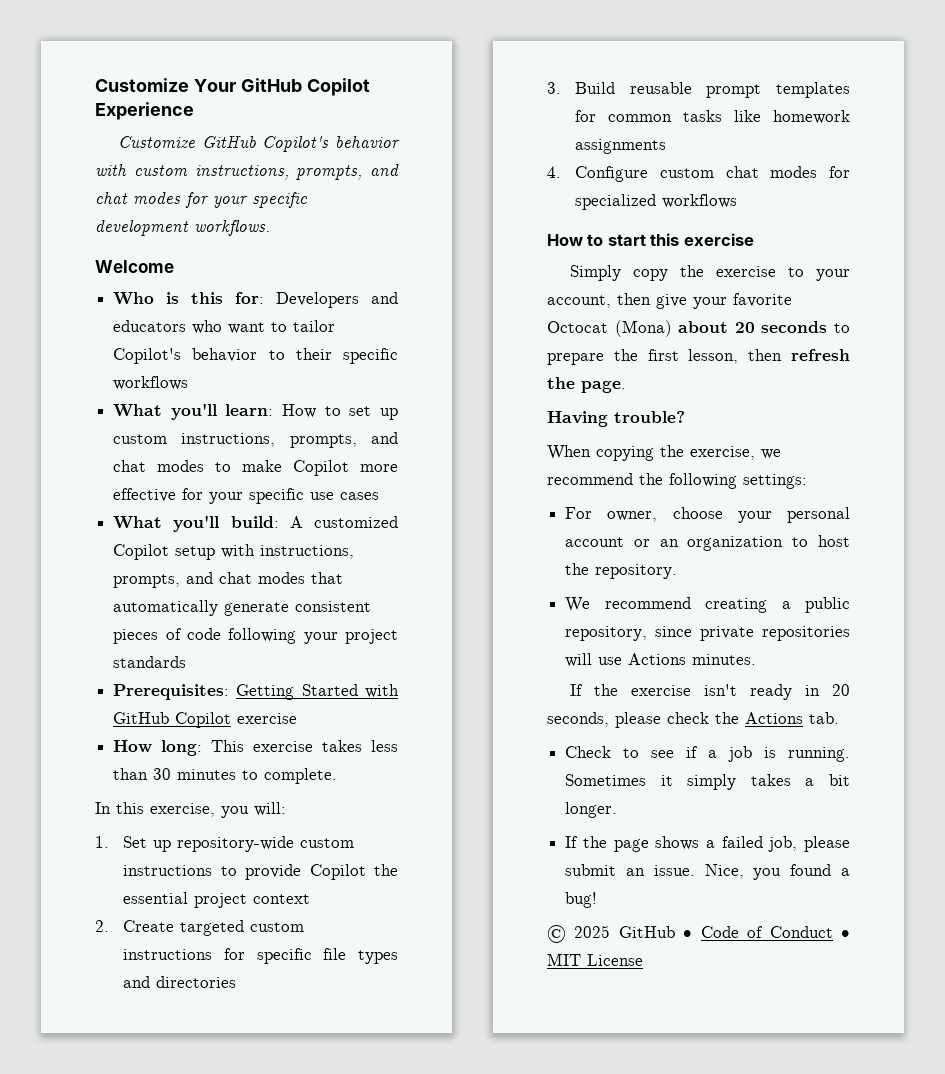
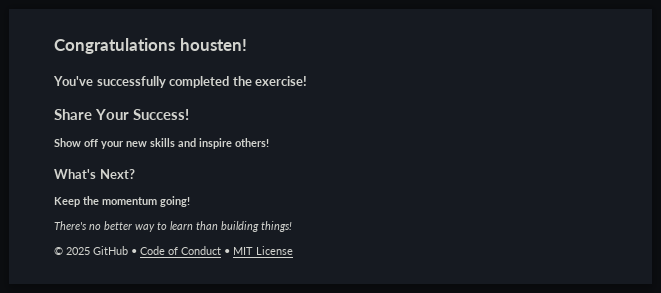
- Customize Your GitHub Copilot Experience
- Customize GitHub Copilot's behavior with custom instructions, prompts, and chat modes for your specific development workflows.
- Welcome
- Who is this for: Developers and educators who want to tailor Copilot's behavior to their specific workflows
- What you'll learn: How to set up custom instructions, prompts, and chat modes to make Copilot more effective for your specific use cases
- What you'll build: A customized Copilot setup with instructions, prompts, and chat modes that automatically generate consistent pieces of code following your project standards
- Prerequisites: Getting Started with GitHub Copilot exercise
- How long: This exercise takes less than 30 minutes to complete.
- In this exercise, you will:
- 1. Set up repository-wide custom instructions to provide Copilot the essential project context
- 2. Create targeted custom instructions for specific file types and directories
- 3. Build reusable prompt templates for common tasks like homework assignments
- 4. Configure custom chat modes for specialized workflows
- How to start this exercise
- Simply copy the exercise to your account, then give your favorite Octocat (Mona) about 20 seconds to prepare the first lesson, then refresh the page.
- Having trouble?
- When copying the exercise, we recommend the following settings:
- For owner, choose your personal account or an organization to host the repository.
- We recommend creating a public repository, since private repositories will use Actions minutes.
- If the exercise isn't ready in 20 seconds, please check the Actions tab.
- Check to see if a job is running. Sometimes it simply takes a bit longer.
- If the page shows a failed job, please submit an issue. Nice, you found a bug!
+ Congratulations housten!
+ You've successfully completed the exercise!
+ Share Your Success!
+ Show off your new skills and inspire others!
+ What's Next?
+ Keep the momentum going!
+ There's no better way to learn than building things!

